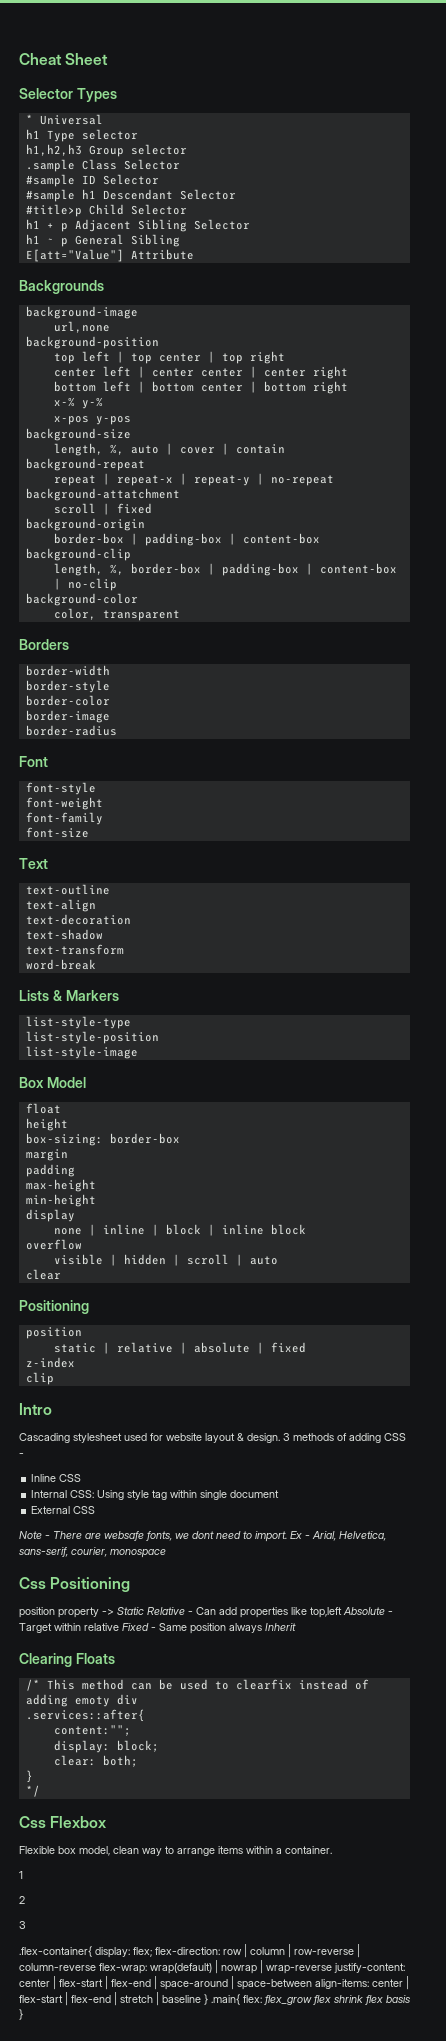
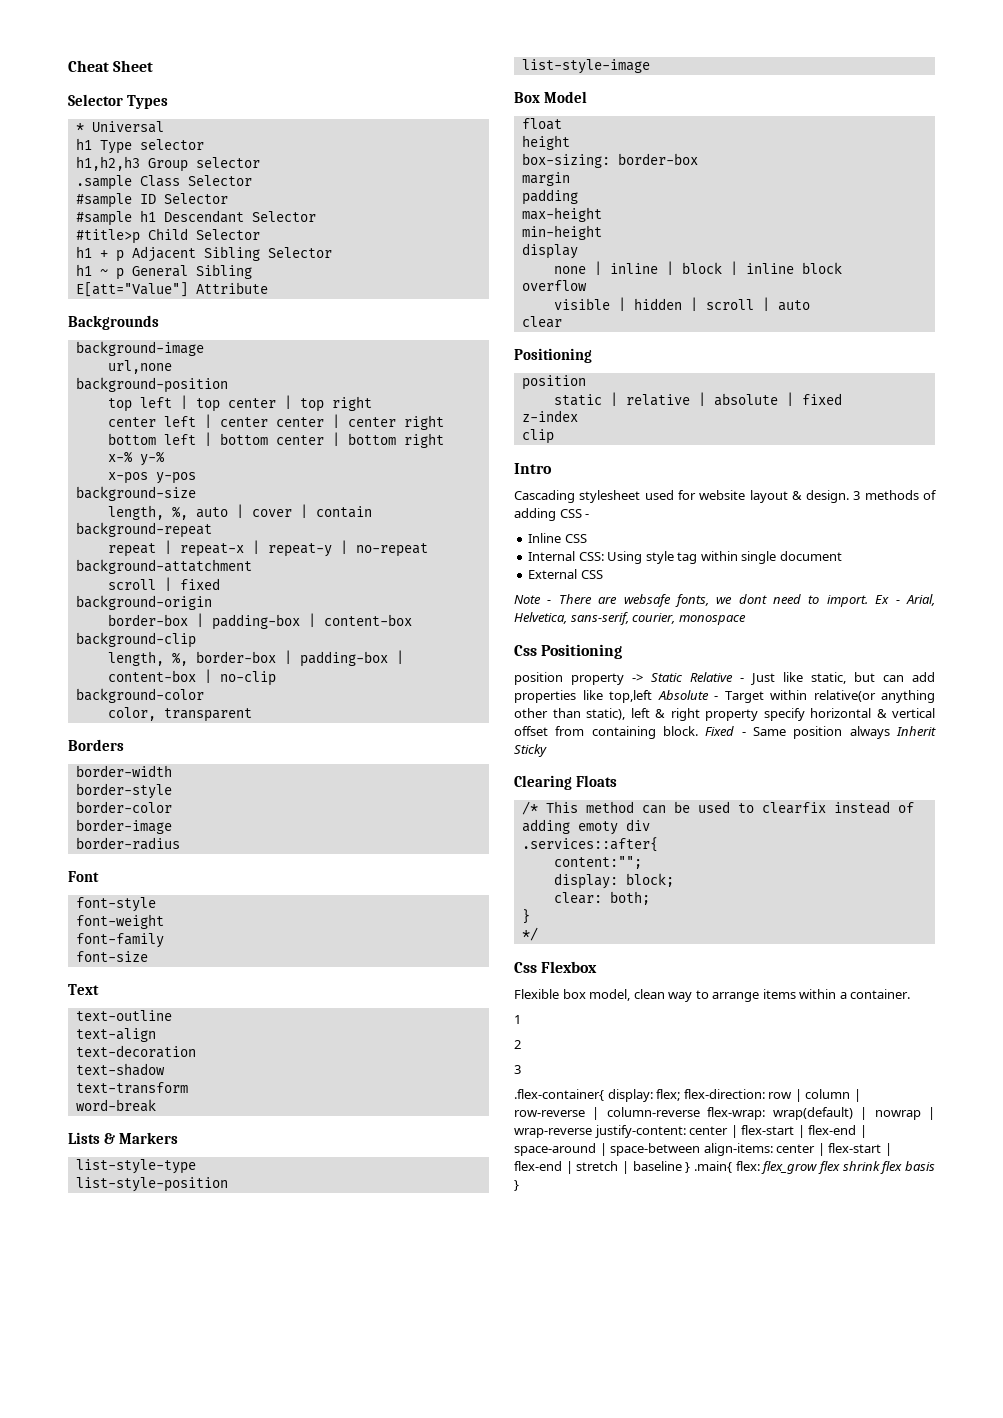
- position property -> Static Relative - Can add properties like top,left Absolute - Target within relative Fixed - Same position always Inherit
+ position property -> Static Relative - Just like static, but can add properties like top,left Absolute - Target within relative(or anything other than static), left & right property specify horizontal & vertical offset from containing block. Fixed - Same position always Inherit Sticky

